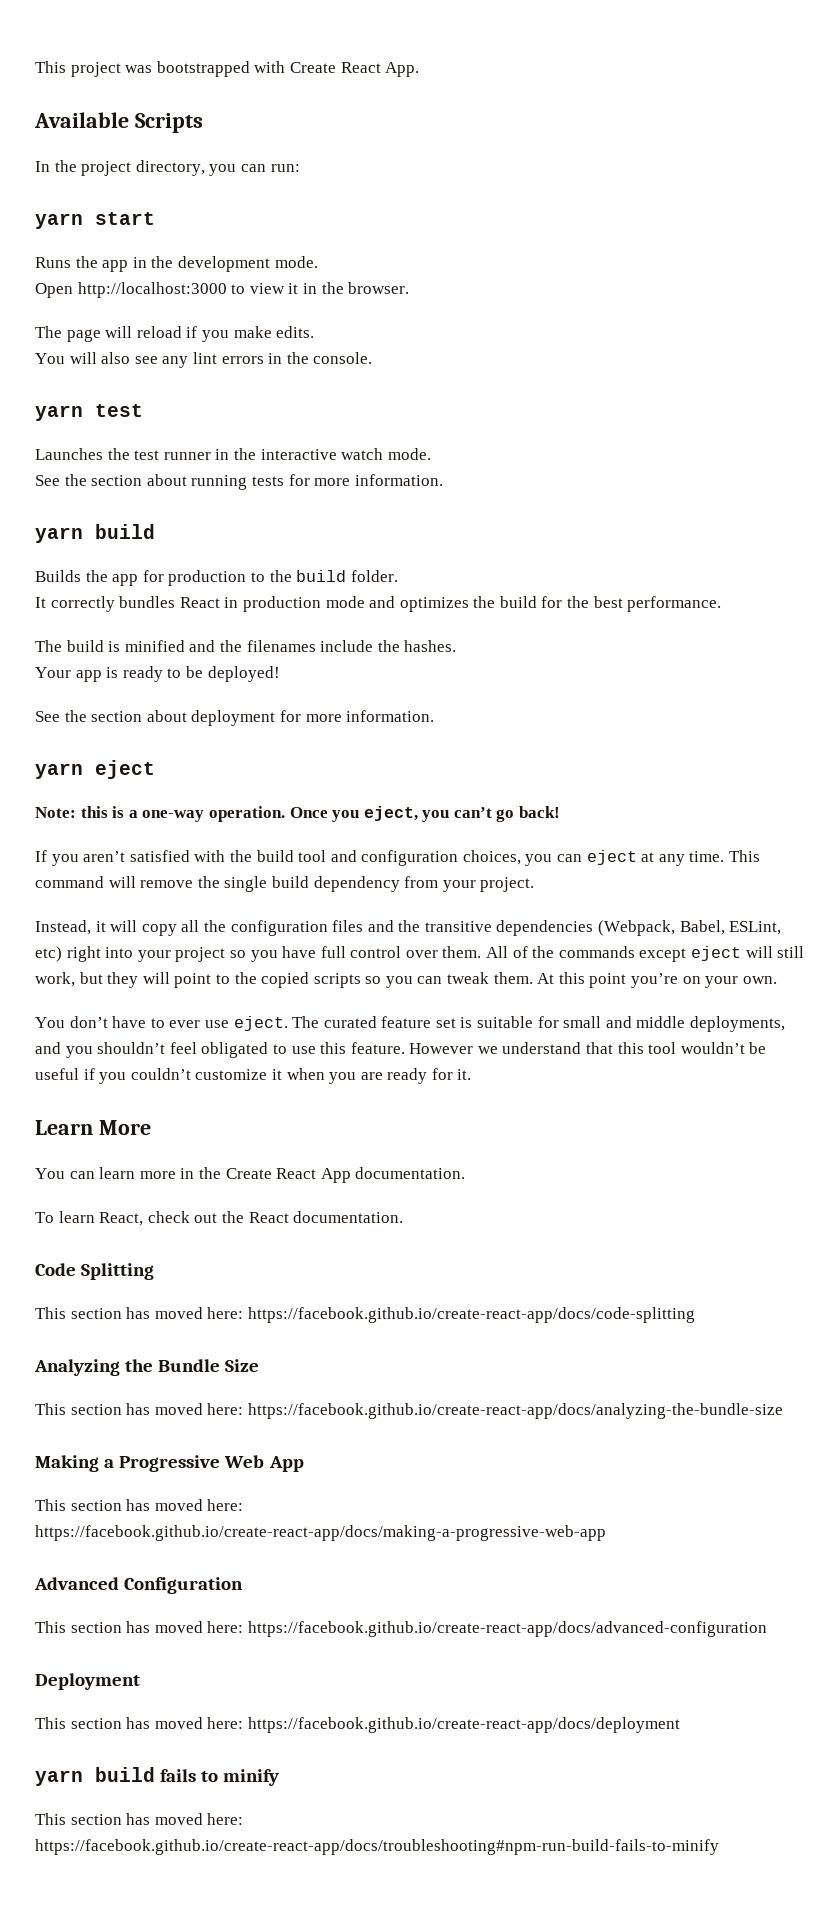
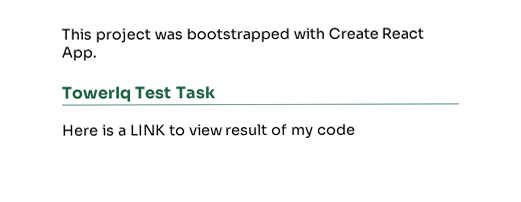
- Available Scripts
- In the project directory, you can run:
- yarn start
- Runs the app in the development mode.
- Open http://localhost:3000 to view it in the browser.
- The page will reload if you make edits.
- You will also see any lint errors in the console.
- yarn test
- Launches the test runner in the interactive watch mode.
- See the section about running tests for more information.
- yarn build
- Builds the app for production to the build folder.
- It correctly bundles React in production mode and optimizes the build for the best performance.
- The build is minified and the filenames include the hashes.
- Your app is ready to be deployed!
- See the section about deployment for more information.
- yarn eject
- Note: this is a one-way operation. Once you eject, you can’t go back!
- If you aren’t satisfied with the build tool and configuration choices, you can eject at any time. This command will remove the single build dependency from your project.
- Instead, it will copy all the configuration files and the transitive dependencies (Webpack, Babel, ESLint, etc) right into your project so you have full control over them. All of the commands except eject will still work, but they will point to the copied scripts so you can tweak them. At this point you’re on your own.
- You don’t have to ever use eject. The curated feature set is suitable for small and middle deployments, and you shouldn’t feel obligated to use this feature. However we understand that this tool wouldn’t be useful if you couldn’t customize it when you are ready for it.
- Learn More
- You can learn more in the Create React App documentation.
- To learn React, check out the React documentation.
- Code Splitting
- This section has moved here: https://facebook.github.io/create-react-app/docs/code-splitting
- Analyzing the Bundle Size
- This section has moved here: https://facebook.github.io/create-react-app/docs/analyzing-the-bundle-size
- Making a Progressive Web App
- This section has moved here: https://facebook.github.io/create-react-app/docs/making-a-progressive-web-app
- Advanced Configuration
- This section has moved here: https://facebook.github.io/create-react-app/docs/advanced-configuration
- Deployment
- This section has moved here: https://facebook.github.io/create-react-app/docs/deployment
- yarn build fails to minify
- This section has moved here: https://facebook.github.io/create-react-app/docs/troubleshooting#npm-run-build-fails-to-minify
+ TowerIq Test Task
+ Here is a LINK to view result of my code

